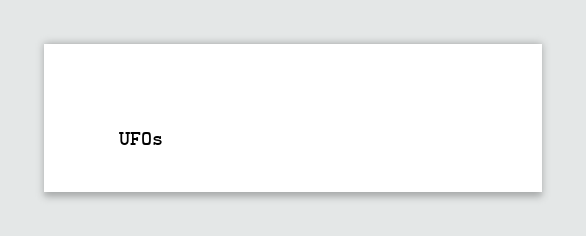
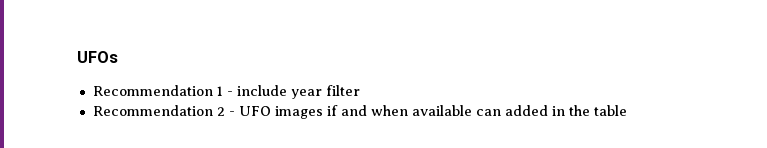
+ Recommendation 1 - include year filter
+ Recommendation 2 - UFO images if and when available can added in the table

